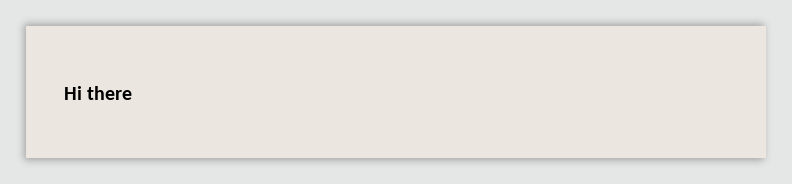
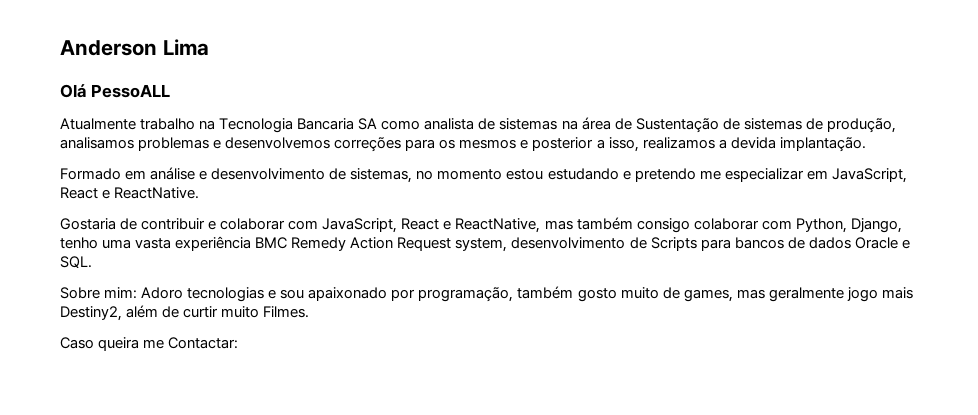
- Hi there
+ Anderson Lima
+ Olá PessoALL
+ Atualmente trabalho na Tecnologia Bancaria SA como analista de sistemas na área de Sustentação de sistemas de produção, analisamos problemas e desenvolvemos correções para os mesmos e posterior a isso, realizamos a devida implantação.
+ Formado em análise e desenvolvimento de sistemas, no momento estou estudando e pretendo me especializar em JavaScript, React e ReactNative.
+ Gostaria de contribuir e colaborar com JavaScript, React e ReactNative, mas também consigo colaborar com Python, Django, tenho uma vasta experiência BMC Remedy Action Request system, desenvolvimento de Scripts para bancos de dados Oracle e SQL.
+ Sobre mim: Adoro tecnologias e sou apaixonado por programação, também gosto muito de games, mas geralmente jogo mais Destiny2, além de curtir muito Filmes.
+ Caso queira me Contactar:

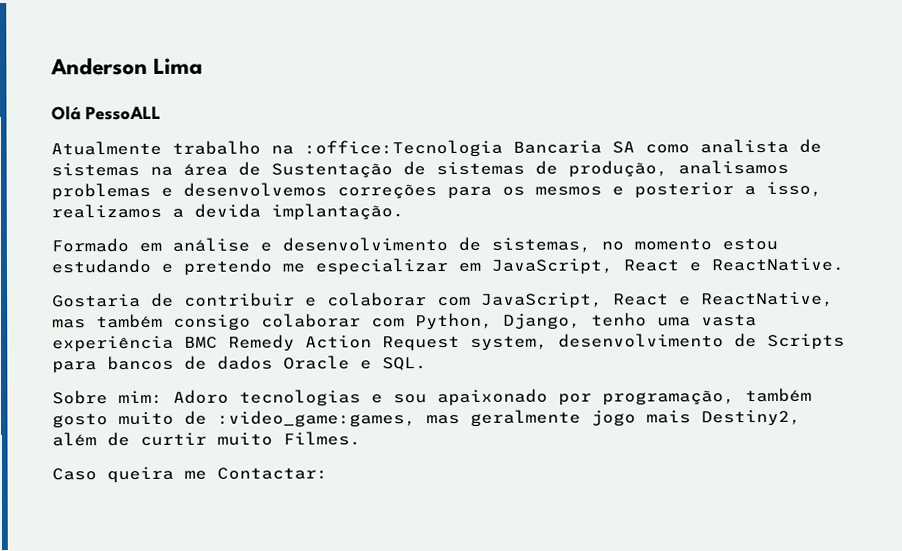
- Atualmente trabalho na Tecnologia Bancaria SA como analista de sistemas na área de Sustentação de sistemas de produção, analisamos problemas e desenvolvemos correções para os mesmos e posterior a isso, realizamos a devida implantação.
+ Atualmente trabalho na :office:Tecnologia Bancaria SA como analista de sistemas na área de Sustentação de sistemas de produção, analisamos problemas e desenvolvemos correções para os mesmos e posterior a isso, realizamos a devida implantação.
- Sobre mim: Adoro tecnologias e sou apaixonado por programação, também gosto muito de games, mas geralmente jogo mais Destiny2, além de curtir muito Filmes.
+ Sobre mim: Adoro tecnologias e sou apaixonado por programação, também gosto muito de :video_game:games, mas geralmente jogo mais Destiny2, além de curtir muito Filmes.

